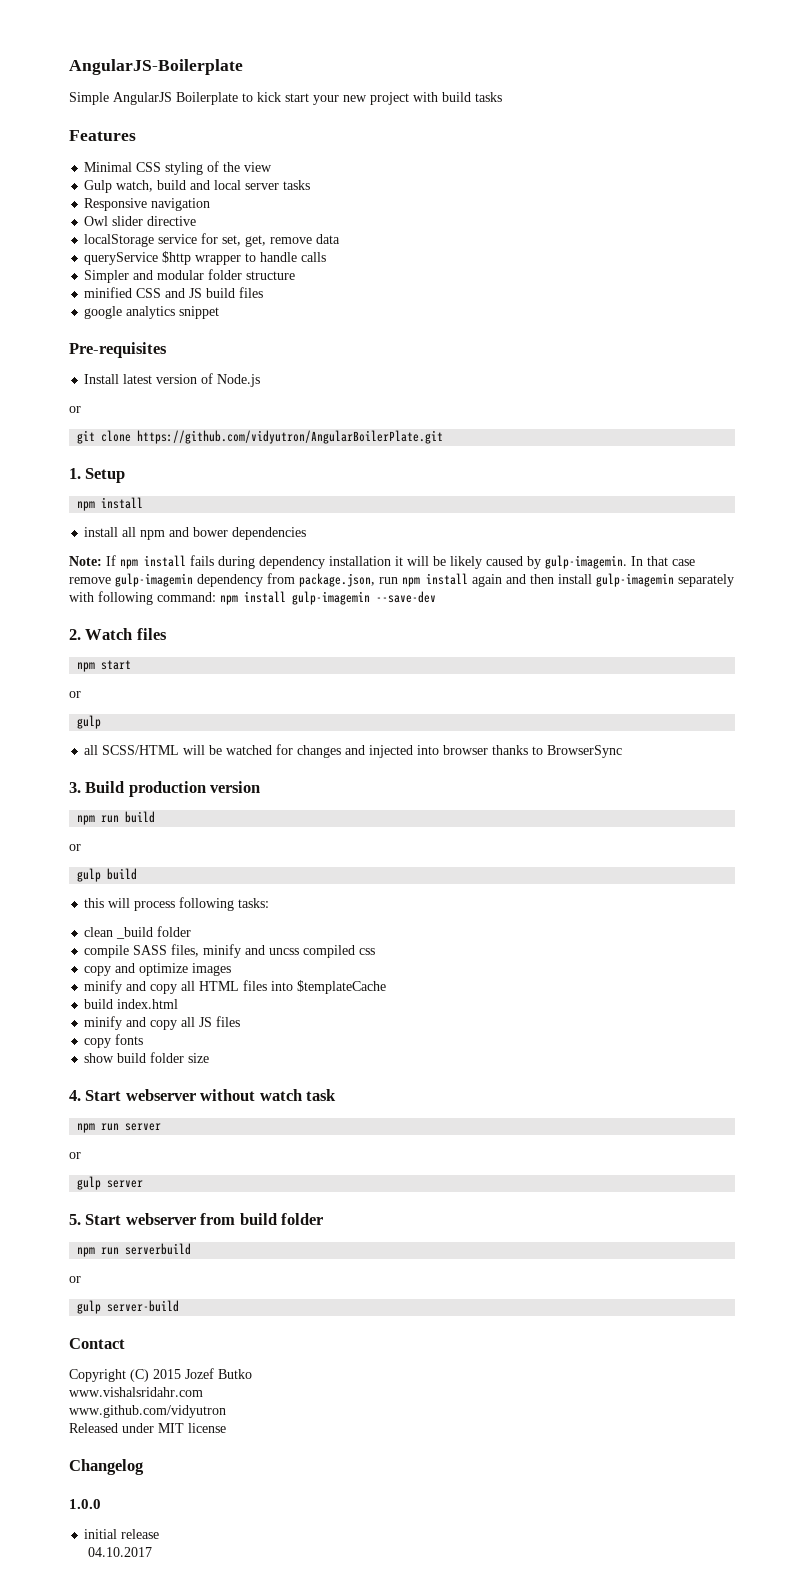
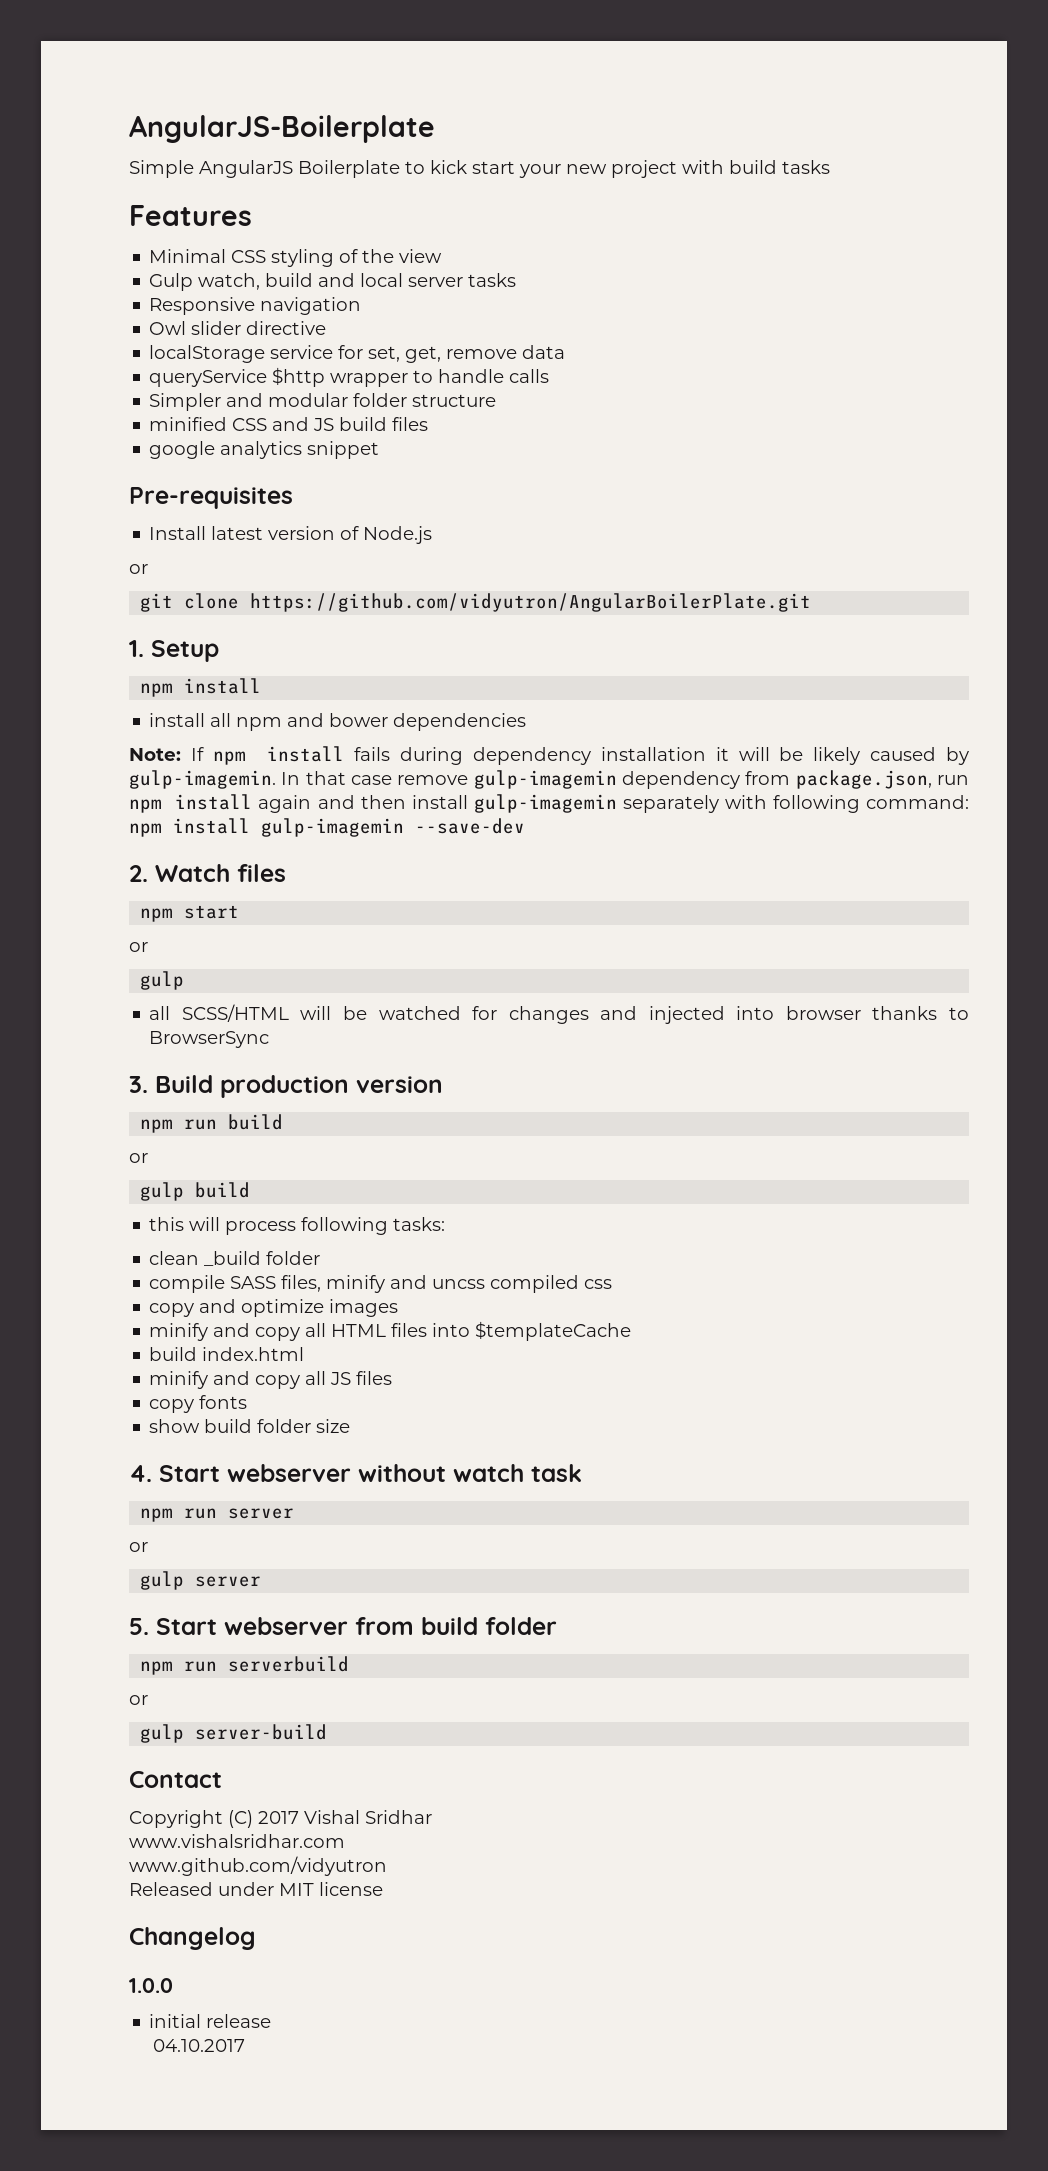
- Copyright (C) 2015 Jozef Butko
- www.vishalsridahr.com
+ Copyright (C) 2017 Vishal Sridhar
+ www.vishalsridhar.com

